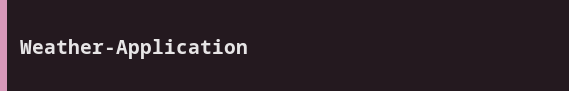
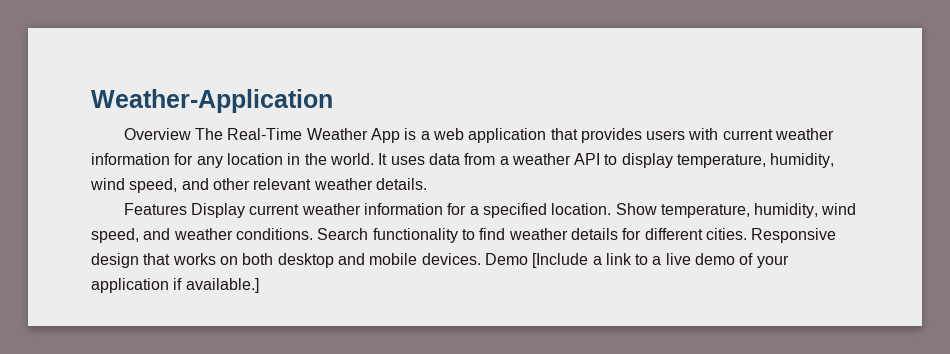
+ Overview The Real-Time Weather App is a web application that provides users with current weather information for any location in the world. It uses data from a weather API to display temperature, humidity, wind speed, and other relevant weather details.
+ Features Display current weather information for a specified location. Show temperature, humidity, wind speed, and weather conditions. Search functionality to find weather details for different cities. Responsive design that works on both desktop and mobile devices. Demo [Include a link to a live demo of your application if available.]

